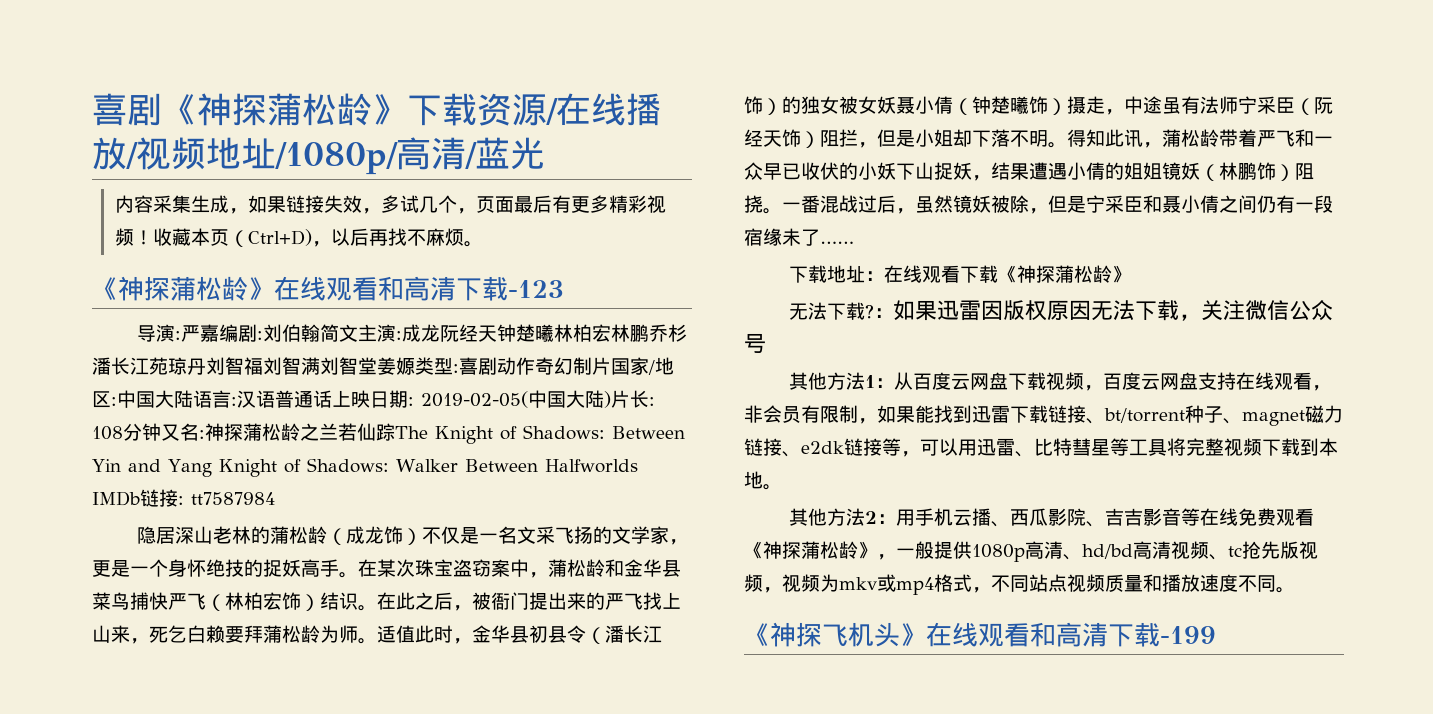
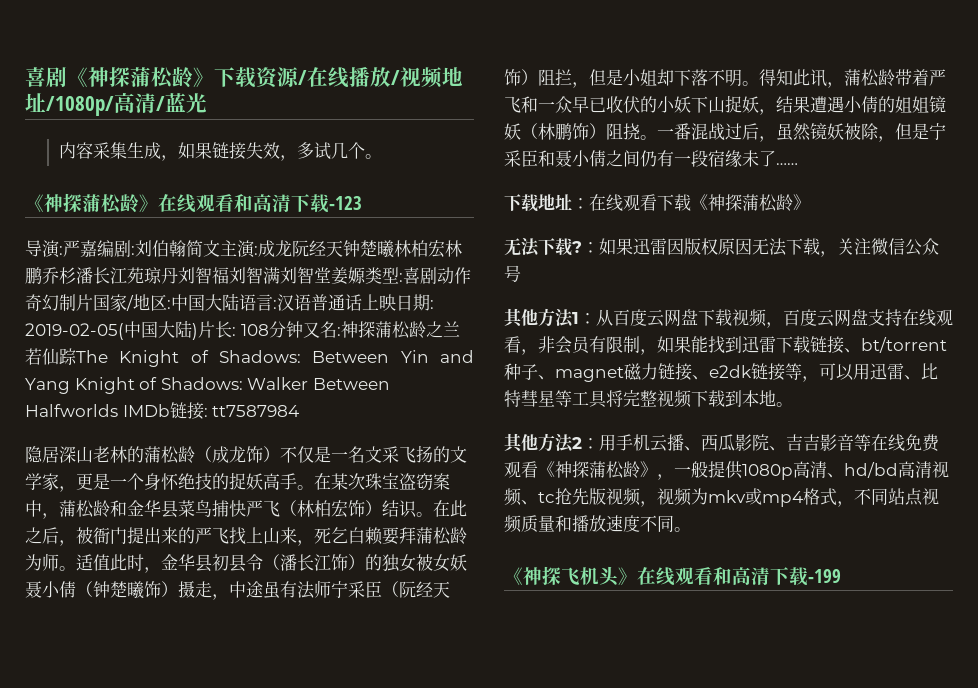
- 内容采集生成，如果链接失效，多试几个，页面最后有更多精彩视频！收藏本页（Ctrl+D)，以后再找不麻烦。
+ 内容采集生成，如果链接失效，多试几个。

